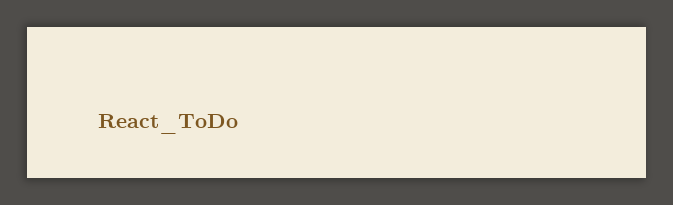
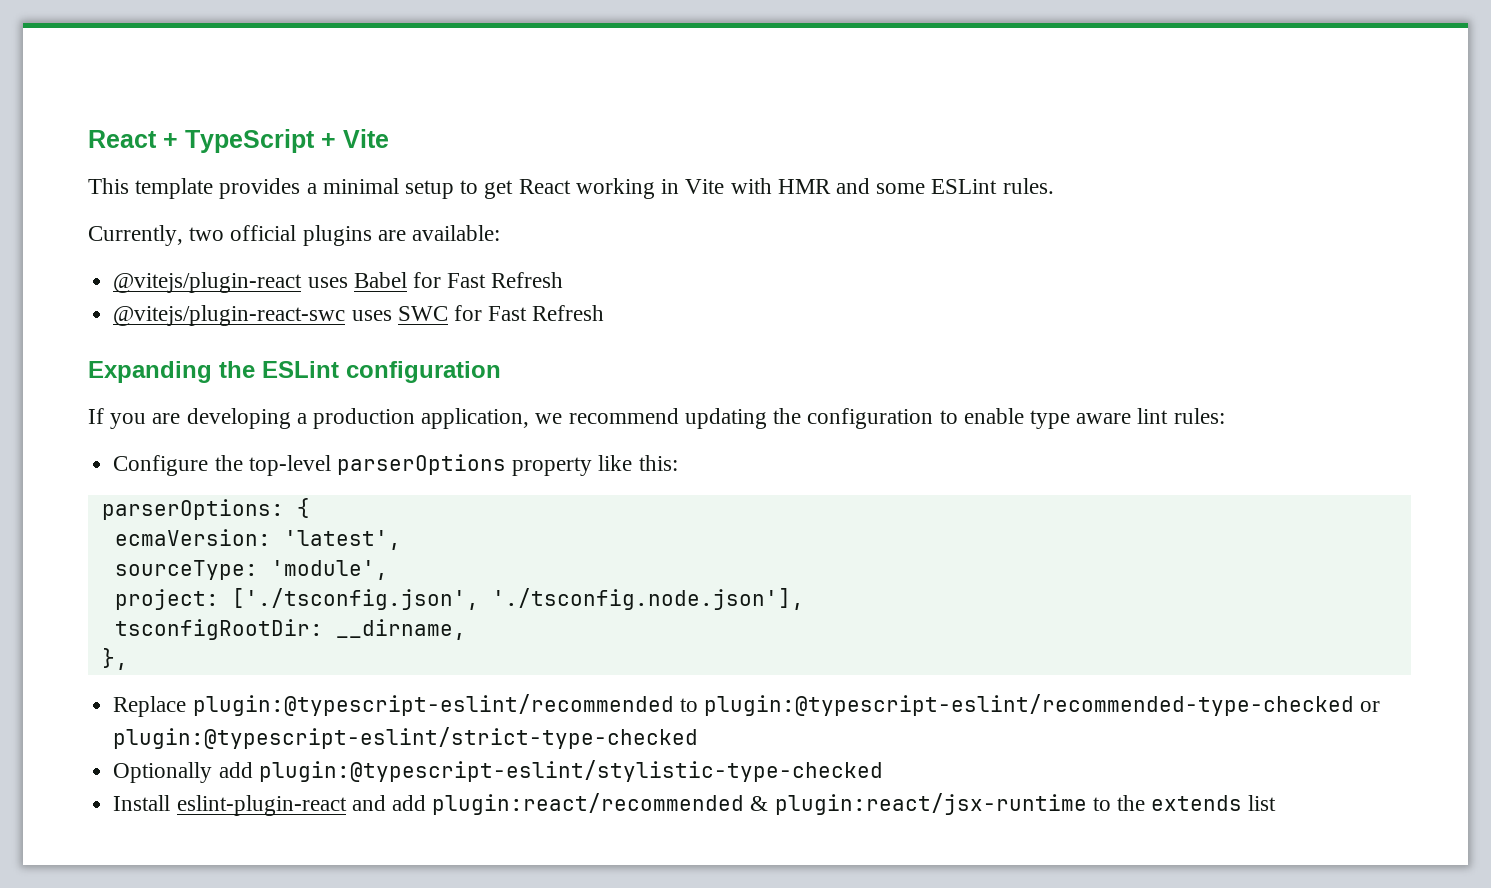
- React_ToDo
+ React + TypeScript + Vite
+ This template provides a minimal setup to get React working in Vite with HMR and some ESLint rules.
+ Currently, two official plugins are available:
+ @vitejs/plugin-react uses Babel for Fast Refresh
+ @vitejs/plugin-react-swc uses SWC for Fast Refresh
+ Expanding the ESLint configuration
+ If you are developing a production application, we recommend updating the configuration to enable type aware lint rules:
+ Configure the top-level parserOptions property like this:
+ parserOptions: {
+ ecmaVersion: 'latest',
+ sourceType: 'module',
+ project: ['./tsconfig.json', './tsconfig.node.json'],
+ tsconfigRootDir: __dirname,
+ },
+ Replace plugin:@typescript-eslint/recommended to plugin:@typescript-eslint/recommended-type-checked or plugin:@typescript-eslint/strict-type-checked
+ Optionally add plugin:@typescript-eslint/stylistic-type-checked
+ Install eslint-plugin-react and add plugin:react/recommended & plugin:react/jsx-runtime to the extends list

